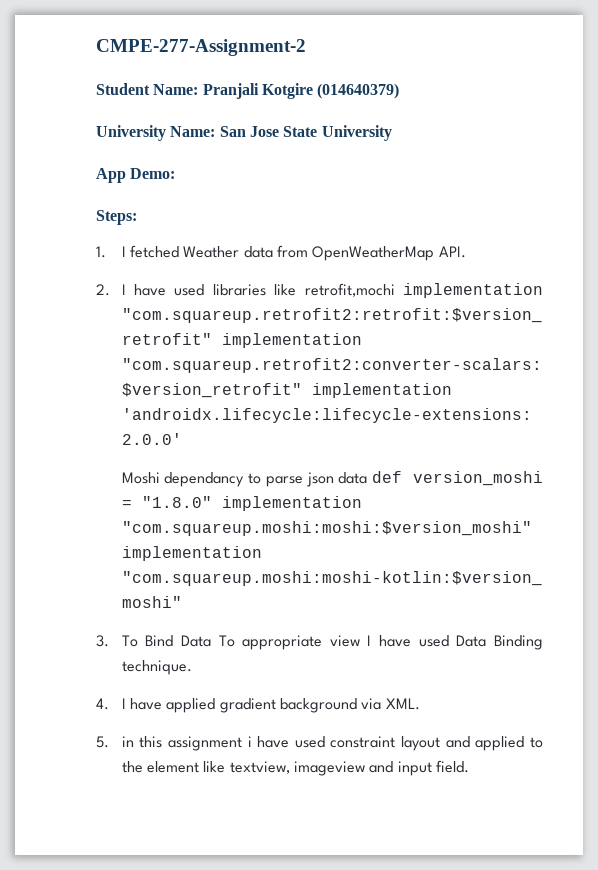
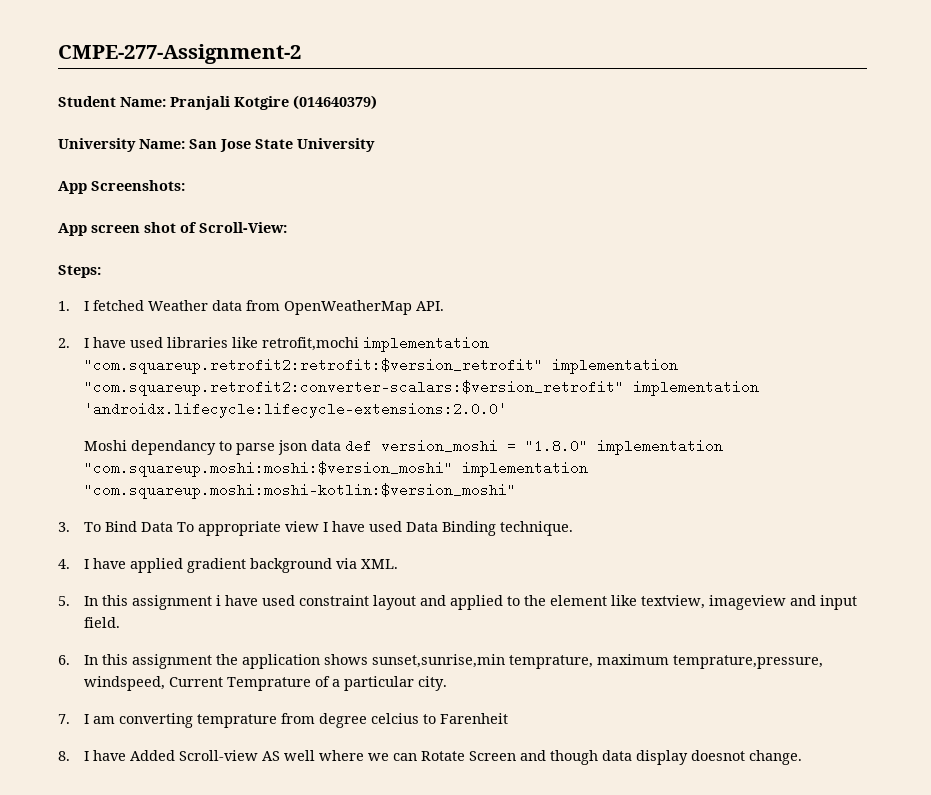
- App Demo:
+ App Screenshots:
+ App screen shot of Scroll-View:
- 5. in this assignment i have used constraint layout and applied to the element like textview, imageview and input field.
+ 5. In this assignment i have used constraint layout and applied to the element like textview, imageview and input field.
+ 6. In this assignment the application shows sunset,sunrise,min temprature, maximum temprature,pressure, windspeed, Current Temprature of a particular city.
+ 7. I am converting temprature from degree celcius to Farenheit
+ 8. I have Added Scroll-view AS well where we can Rotate Screen and though data display doesnot change.

